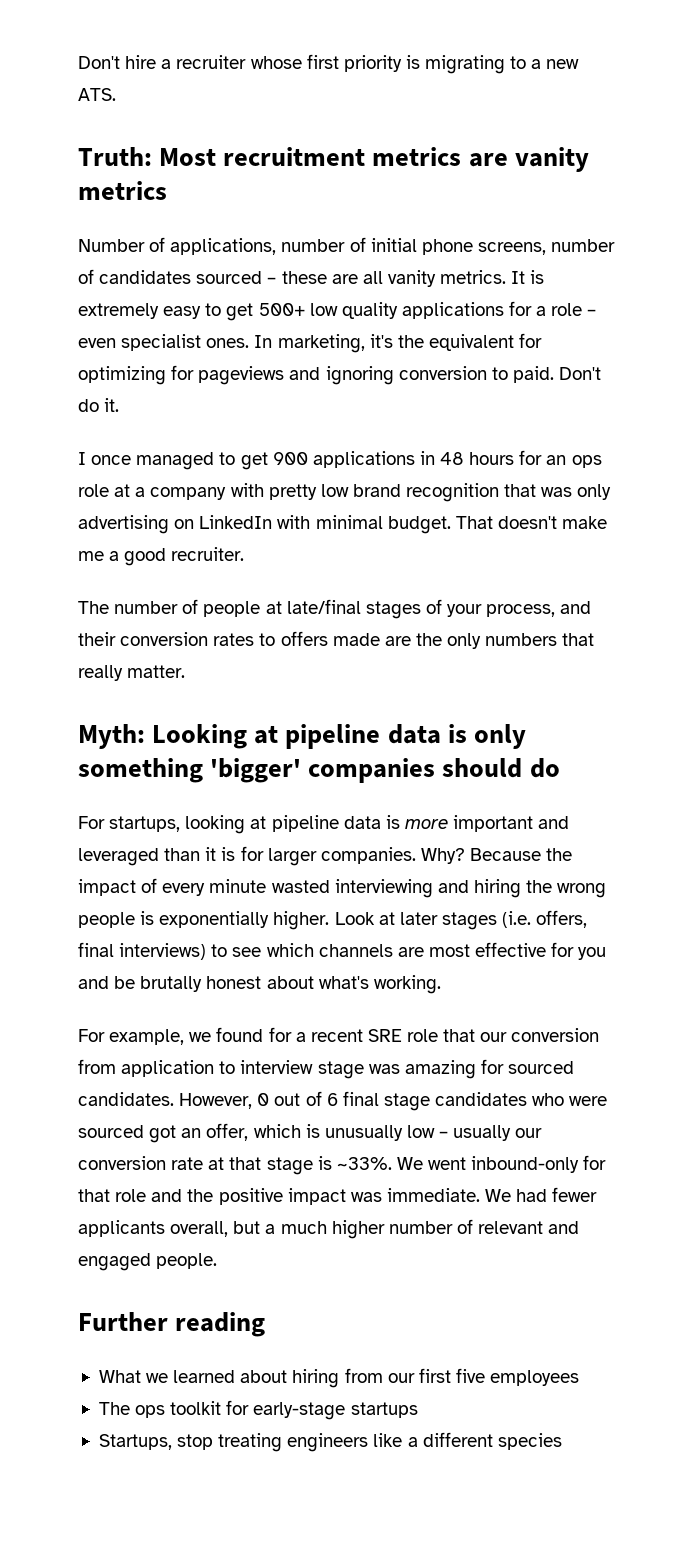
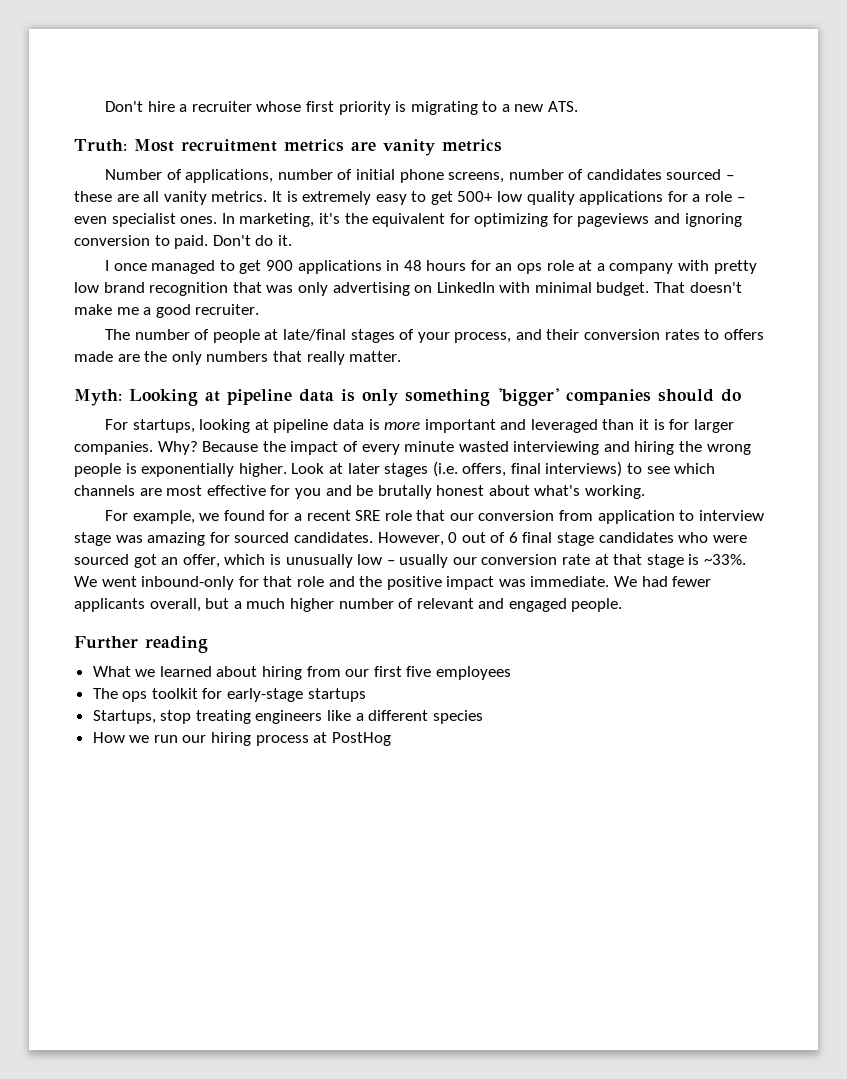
+ How we run our hiring process at PostHog

